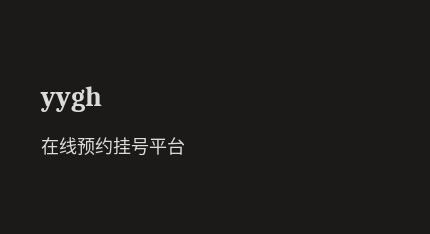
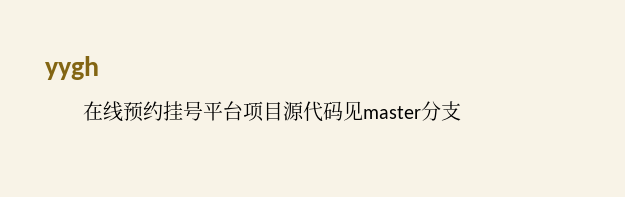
- 在线预约挂号平台
+ 在线预约挂号平台项目源代码见master分支

